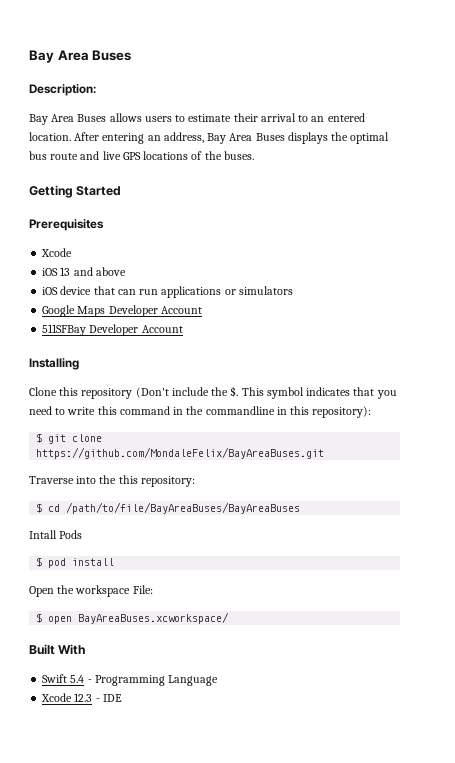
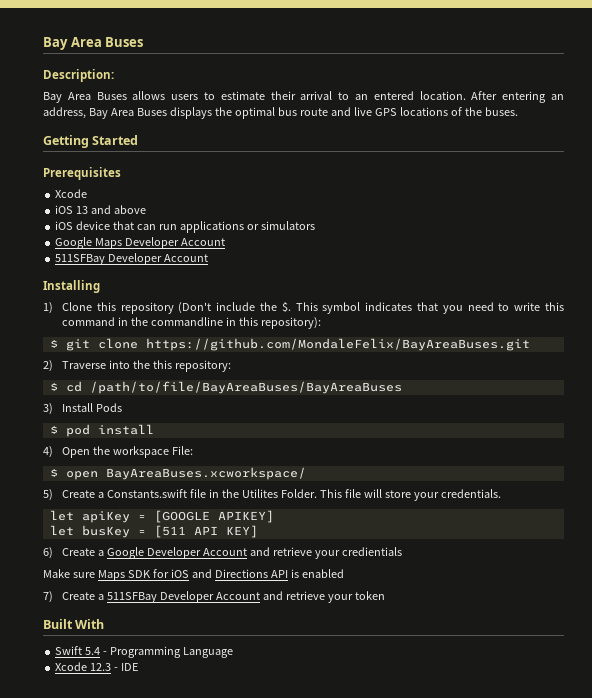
- Clone this repository (Don't include the $.
+ 1) Clone this repository (Don't include the $.
- Traverse into the this repository:
+ 2) Traverse into the this repository:
- Intall Pods
+ 3) Install Pods
- Open the workspace File:
+ 4) Open the workspace File:
+ 5) Create a Constants.swift file in the Utilites Folder. This file will store your credentials.
+ let apiKey = [GOOGLE APIKEY]
+ let busKey = [511 API KEY]
+ 6) Create a Google Developer Account and retrieve your credientials
+ Make sure Maps SDK for iOS and Directions API is enabled
+ 7) Create a 511SFBay Developer Account and retrieve your token

